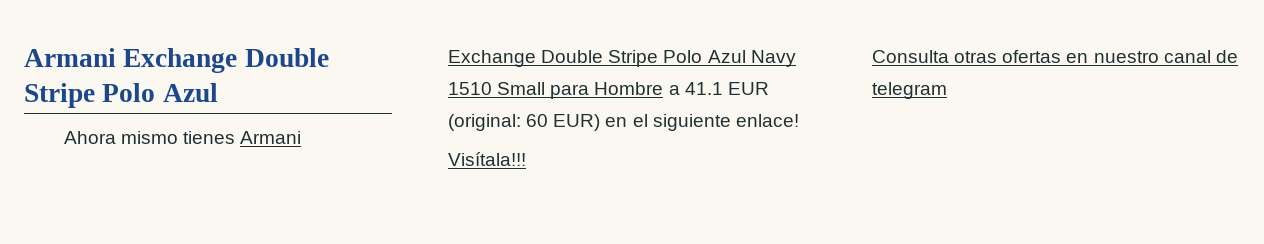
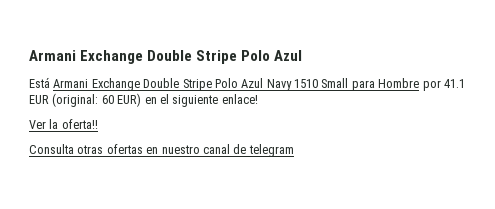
- Ahora mismo tienes Armani Exchange Double Stripe Polo Azul Navy 1510 Small para Hombre a 41.1 EUR (original: 60 EUR) en el siguiente enlace!
+ Está Armani Exchange Double Stripe Polo Azul Navy 1510 Small para Hombre por 41.1 EUR (original: 60 EUR) en el siguiente enlace!
- Visítala!!!
+ Ver la oferta!!

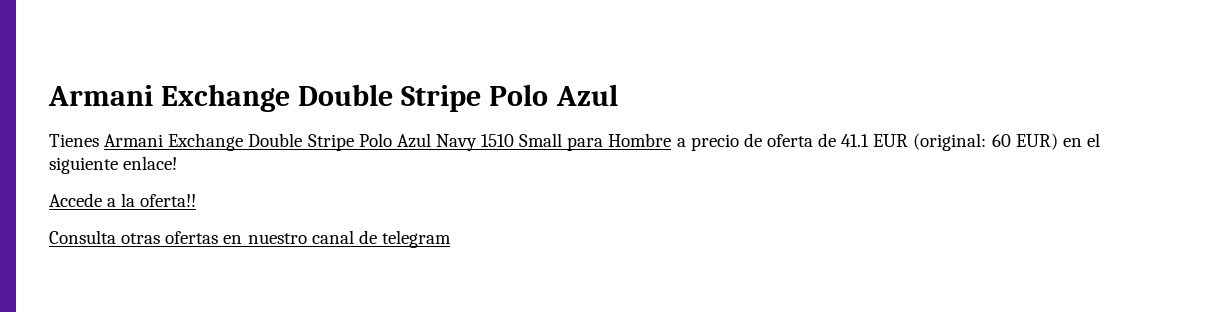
- Está Armani Exchange Double Stripe Polo Azul Navy 1510 Small para Hombre por 41.1 EUR (original: 60 EUR) en el siguiente enlace!
+ Tienes Armani Exchange Double Stripe Polo Azul Navy 1510 Small para Hombre a precio de oferta de 41.1 EUR (original: 60 EUR) en el siguiente enlace!
- Ver la oferta!!
+ Accede a la oferta!!

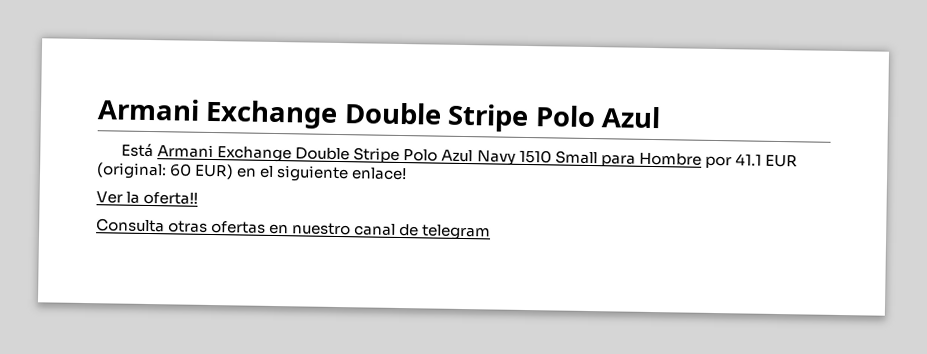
- Tienes Armani Exchange Double Stripe Polo Azul Navy 1510 Small para Hombre a precio de oferta de 41.1 EUR (original: 60 EUR) en el siguiente enlace!
+ Está Armani Exchange Double Stripe Polo Azul Navy 1510 Small para Hombre por 41.1 EUR (original: 60 EUR) en el siguiente enlace!
- Accede a la oferta!!
+ Ver la oferta!!

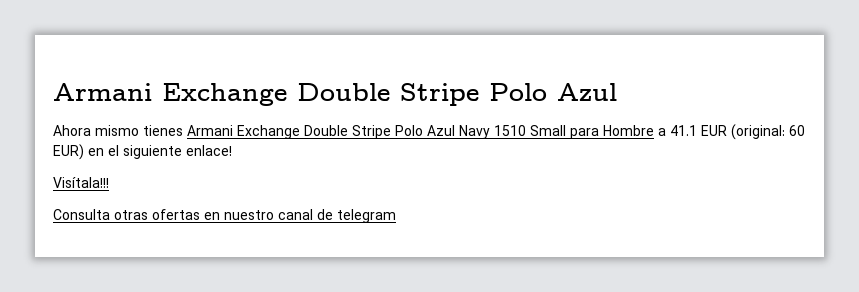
- Está Armani Exchange Double Stripe Polo Azul Navy 1510 Small para Hombre por 41.1 EUR (original: 60 EUR) en el siguiente enlace!
+ Ahora mismo tienes Armani Exchange Double Stripe Polo Azul Navy 1510 Small para Hombre a 41.1 EUR (original: 60 EUR) en el siguiente enlace!
- Ver la oferta!!
+ Visítala!!!

